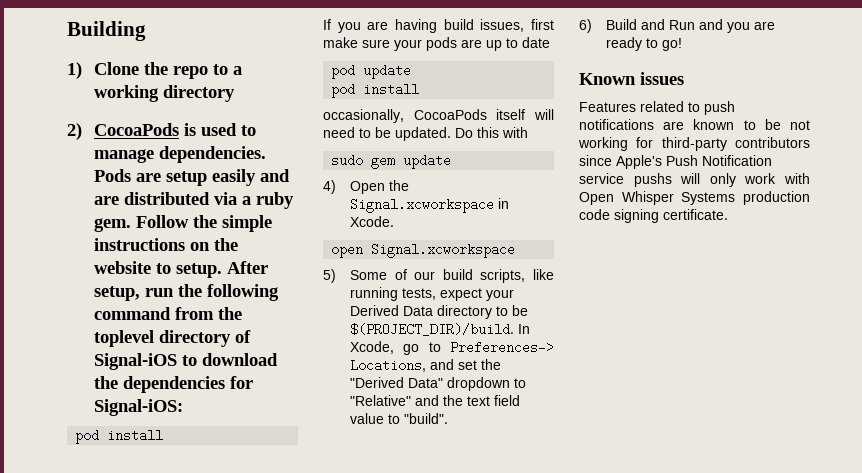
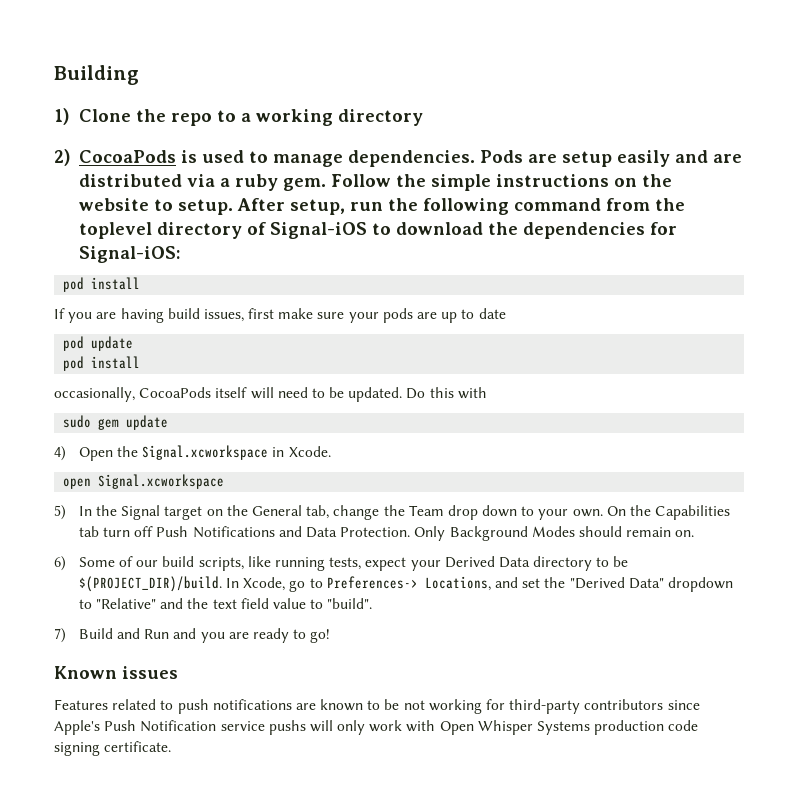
- 5) Some of our build scripts, like running tests, expect your Derived Data directory to be $(PROJECT_DIR)/build.
+ 5) In the Signal target on the General tab, change the Team drop down to your own. On the Capabilities tab turn off Push Notifications and Data Protection. Only Background Modes should remain on.
+ 6) Some of our build scripts, like running tests, expect your Derived Data directory to be $(PROJECT_DIR)/build.
- 6) Build and Run and you are ready to go!
+ 7) Build and Run and you are ready to go!

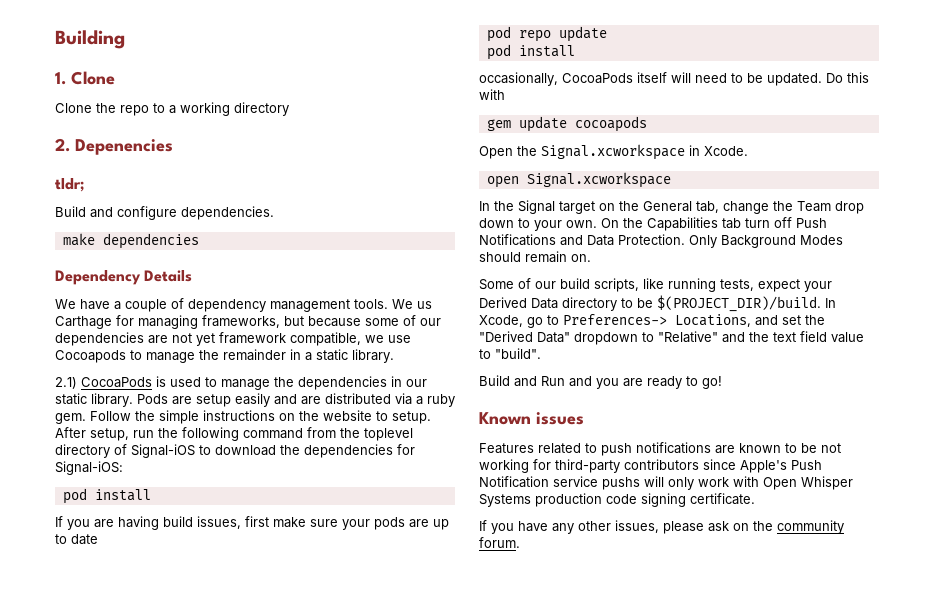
- 1) Clone the repo to a working directory
+ 1. Clone
+ Clone the repo to a working directory
- 2) CocoaPods is used to manage dependencies.
+ 2. Depenencies
+ tldr;
+ Build and configure dependencies.
+ make dependencies
+ Dependency Details
+ We have a couple of dependency management tools. We us Carthage for managing frameworks, but because some of our dependencies are not yet framework compatible, we use Cocoapods to manage the remainder in a static library.
+ 2.1) CocoaPods is used to manage the dependencies in our static library.
- pod update
+ pod repo update
- sudo gem update
- 4) Open the Signal.xcworkspace in Xcode.
+ gem update cocoapods
+ Open the Signal.xcworkspace in Xcode.
- 5) In the Signal target on the General tab, change the Team drop down to your own.
+ In the Signal target on the General tab, change the Team drop down to your own.
- 6) Some of our build scripts, like running tests, expect your Derived Data directory to be $(PROJECT_DIR)/build.
+ Some of our build scripts, like running tests, expect your Derived Data directory to be $(PROJECT_DIR)/build.
- 7) Build and Run and you are ready to go!
+ Build and Run and you are ready to go!
+ If you have any other issues, please ask on the community forum.

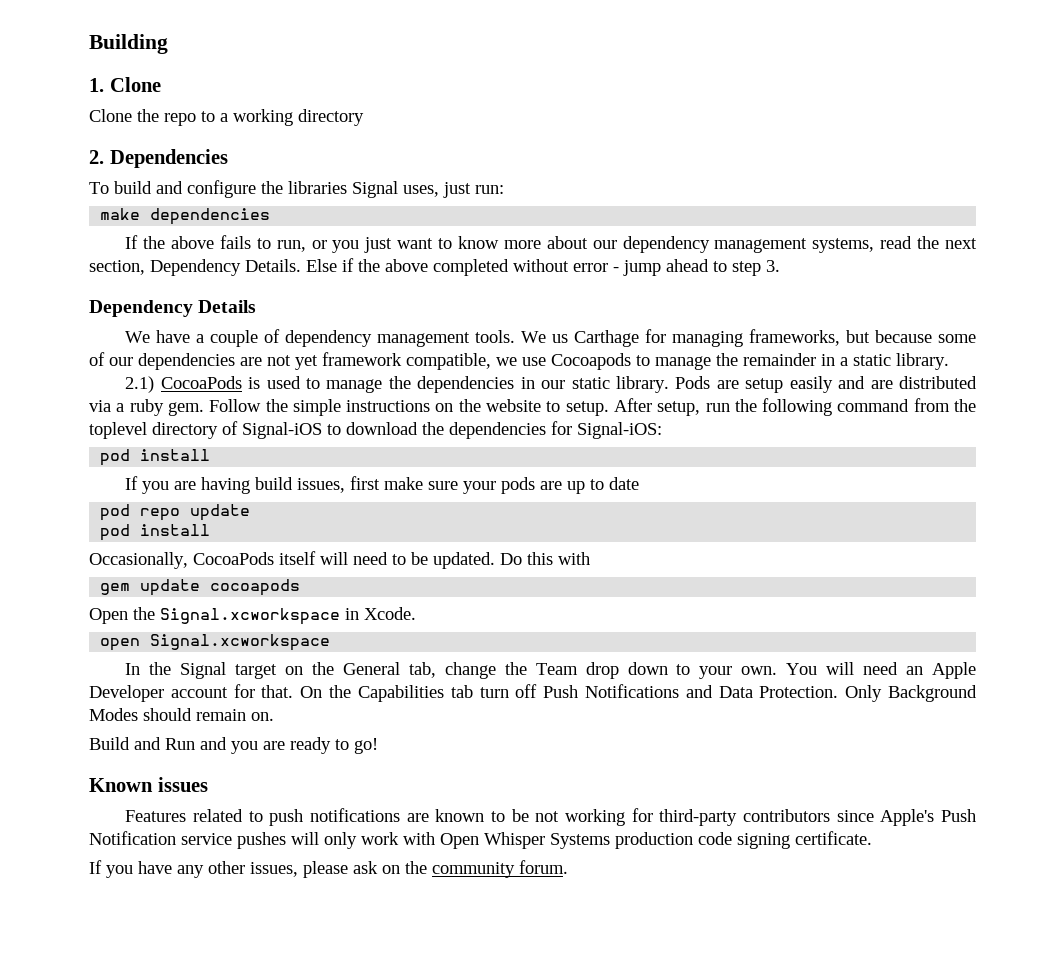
- 2. Depenencies
- tldr;
- Build and configure dependencies.
+ 2. Dependencies
+ To build and configure the libraries Signal uses, just run:
  make dependencies
+ If the above fails to run, or you just want to know more about our dependency management systems, read the next section, Dependency Details. Else if the above completed without error - jump ahead to step 3.
- occasionally, CocoaPods itself will need to be updated.
+ Occasionally, CocoaPods itself will need to be updated.
+ You will need an Apple Developer account for that.
- Some of our build scripts, like running tests, expect your Derived Data directory to be $(PROJECT_DIR)/build. In Xcode, go to Preferences-> Locations, and set the "Derived Data" dropdown to "Relative" and the text field value to "build".
- Features related to push notifications are known to be not working for third-party contributors since Apple's Push Notification service pushs will only work with Open Whisper Systems production code signing certificate.
+ Features related to push notifications are known to be not working for third-party contributors since Apple's Push Notification service pushes will only work with Open Whisper Systems production code signing certificate.

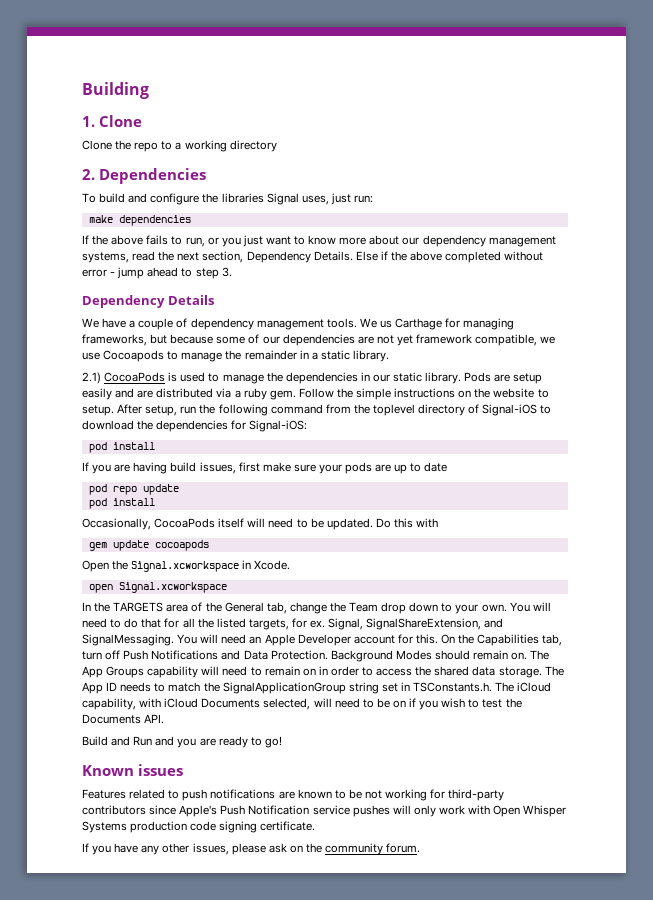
- In the Signal target on the General tab, change the Team drop down to your own.
+ In the TARGETS area of the General tab, change the Team drop down to your own.
- You will need an Apple Developer account for that.
+ You will need to do that for all the listed targets, for ex. Signal, SignalShareExtension, and SignalMessaging. You will need an Apple Developer account for this.
- On the Capabilities tab turn off Push Notifications and Data Protection.
+ On the Capabilities tab, turn off Push Notifications and Data Protection.
- Only Background Modes should remain on.
+ Background Modes should remain on. The App Groups capability will need to remain on in order to access the shared data storage. The App ID needs to match the SignalApplicationGroup string set in TSConstants.h. The iCloud capability, with iCloud Documents selected, will need to be on if you wish to test the Documents API.

